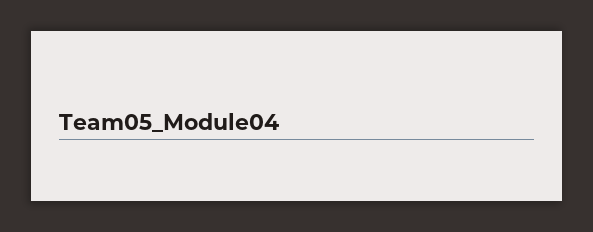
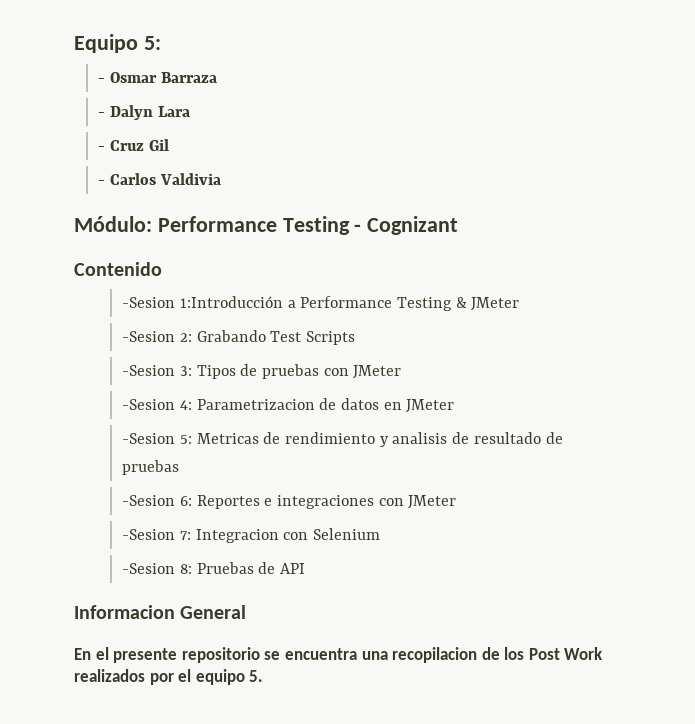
- Team05_Module04
+ Equipo 5:
+ - Osmar Barraza
+ - Dalyn Lara
+ - Cruz Gil
+ - Carlos Valdivia
+ Módulo: Performance Testing - Cognizant
+ Contenido
+ -Sesion 1:Introducción a Performance Testing & JMeter
+ -Sesion 2: Grabando Test Scripts
+ -Sesion 3: Tipos de pruebas con JMeter
+ -Sesion 4: Parametrizacion de datos en JMeter
+ -Sesion 5: Metricas de rendimiento y analisis de resultado de pruebas
+ -Sesion 6: Reportes e integraciones con JMeter
+ -Sesion 7: Integracion con Selenium
+ -Sesion 8: Pruebas de API
+ Informacion General
+ En el presente repositorio se encuentra una recopilacion de los Post Work realizados por el equipo 5.

